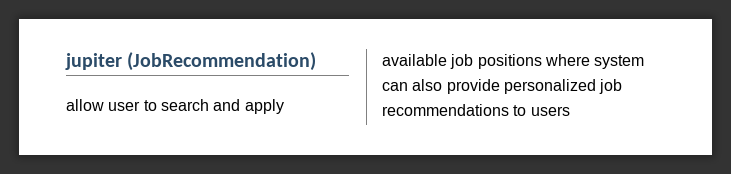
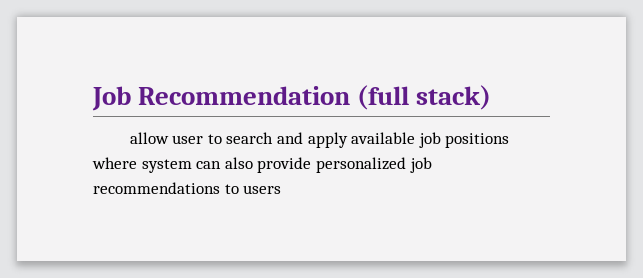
- jupiter (JobRecommendation)
+ Job Recommendation (full stack)

